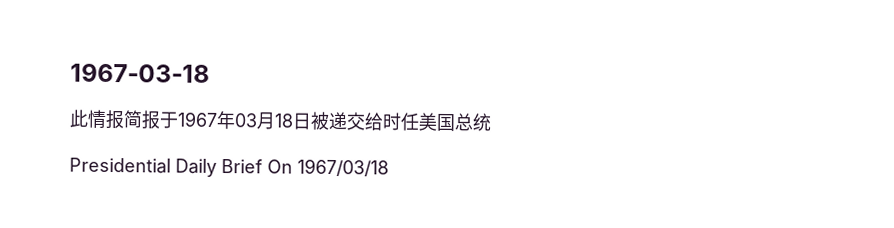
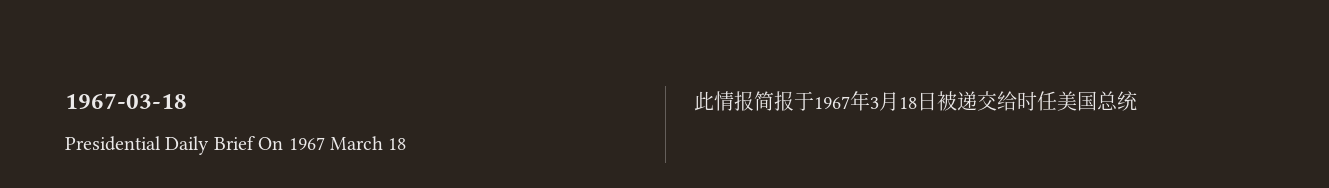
+ Presidential Daily Brief On 1967 March 18
- 此情报简报于1967年03月18日被递交给时任美国总统
+ 此情报简报于1967年3月18日被递交给时任美国总统
- Presidential Daily Brief On 1967/03/18

